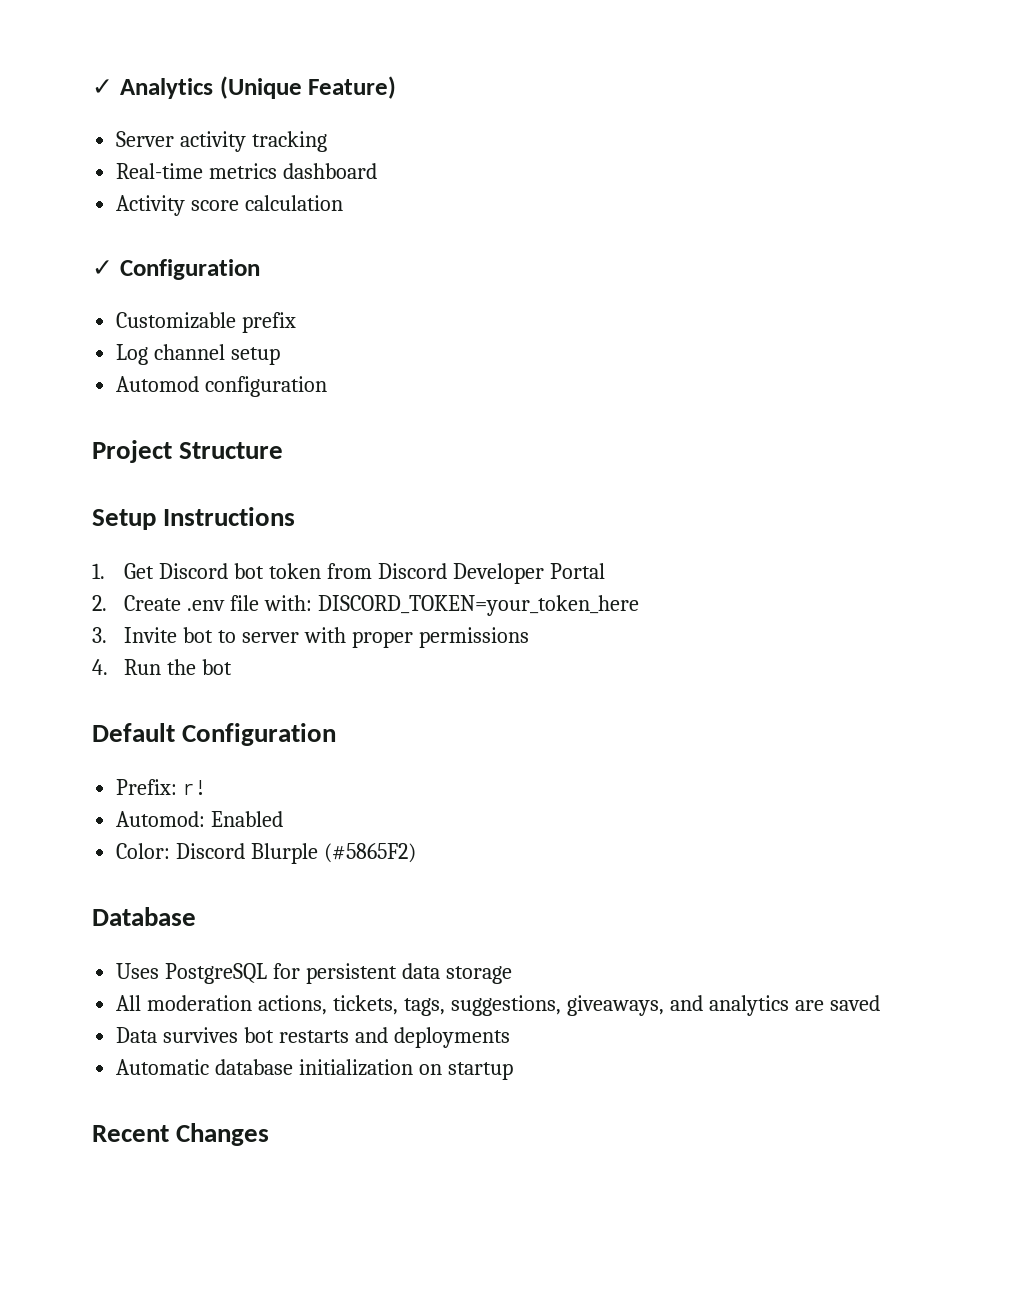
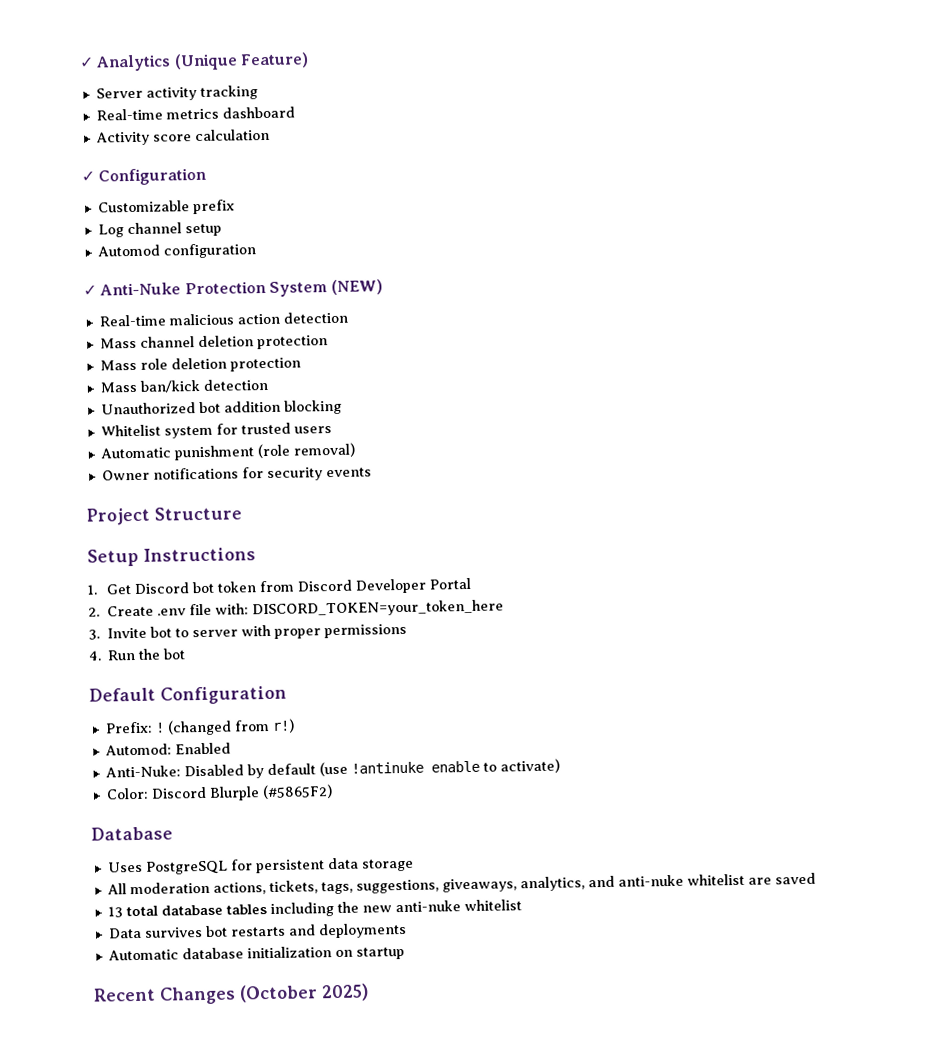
+ ✓ Anti-Nuke Protection System (NEW)
+ Real-time malicious action detection
+ Mass channel deletion protection
+ Mass role deletion protection
+ Mass ban/kick detection
+ Unauthorized bot addition blocking
+ Whitelist system for trusted users
+ Automatic punishment (role removal)
+ Owner notifications for security events
- Prefix: r!
+ Prefix: ! (changed from r!)
  Automod: Enabled
+ Anti-Nuke: Disabled by default (use !antinuke enable to activate)
- All moderation actions, tickets, tags, suggestions, giveaways, and analytics are saved
+ All moderation actions, tickets, tags, suggestions, giveaways, analytics, and anti-nuke whitelist are saved
+ 13 total database tables including the new anti-nuke whitelist
- Recent Changes
+ Recent Changes (October 2025)

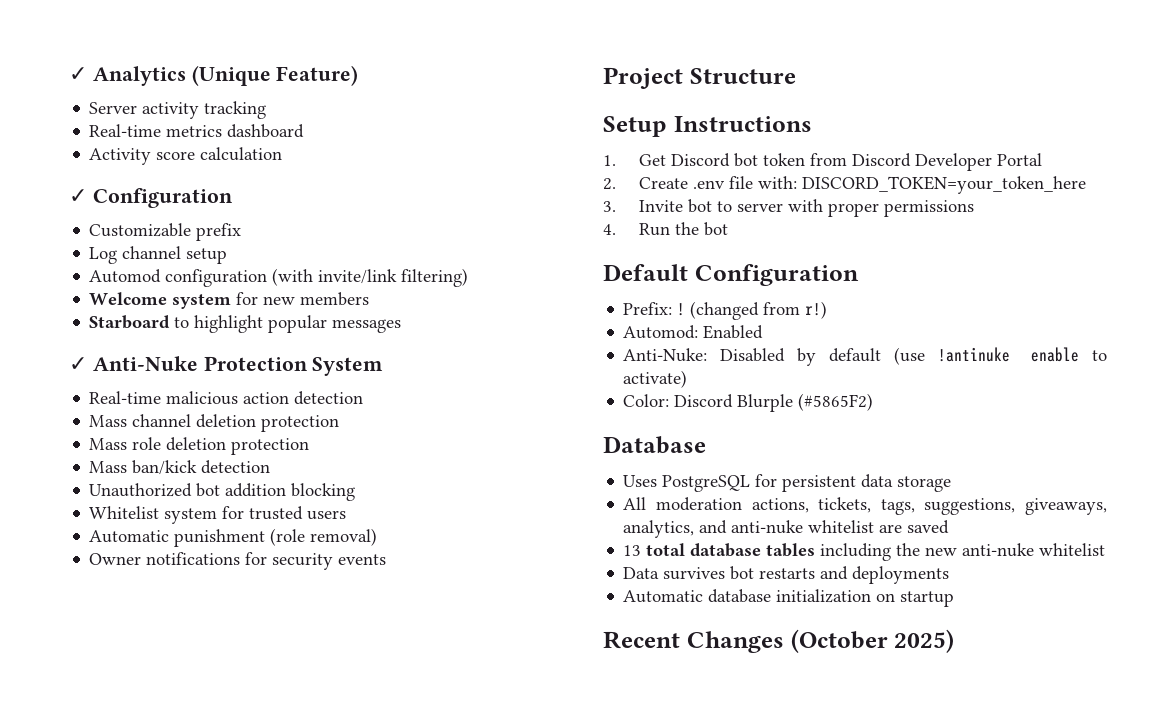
- Automod configuration
+ Automod configuration (with invite/link filtering)
+ Welcome system for new members
+ Starboard to highlight popular messages
- ✓ Anti-Nuke Protection System (NEW)
+ ✓ Anti-Nuke Protection System

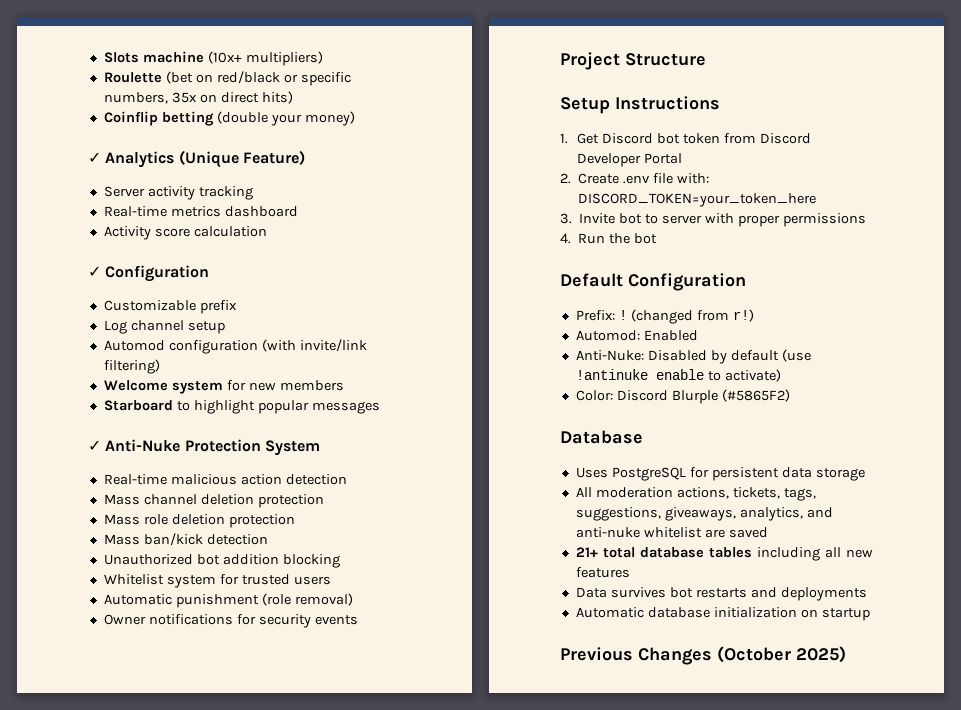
+ Slots machine (10x+ multipliers)
+ Roulette (bet on red/black or specific numbers, 35x on direct hits)
+ Coinflip betting (double your money)
- 13 total database tables including the new anti-nuke whitelist
+ 21+ total database tables including all new features
- Recent Changes (October 2025)
+ Previous Changes (October 2025)

